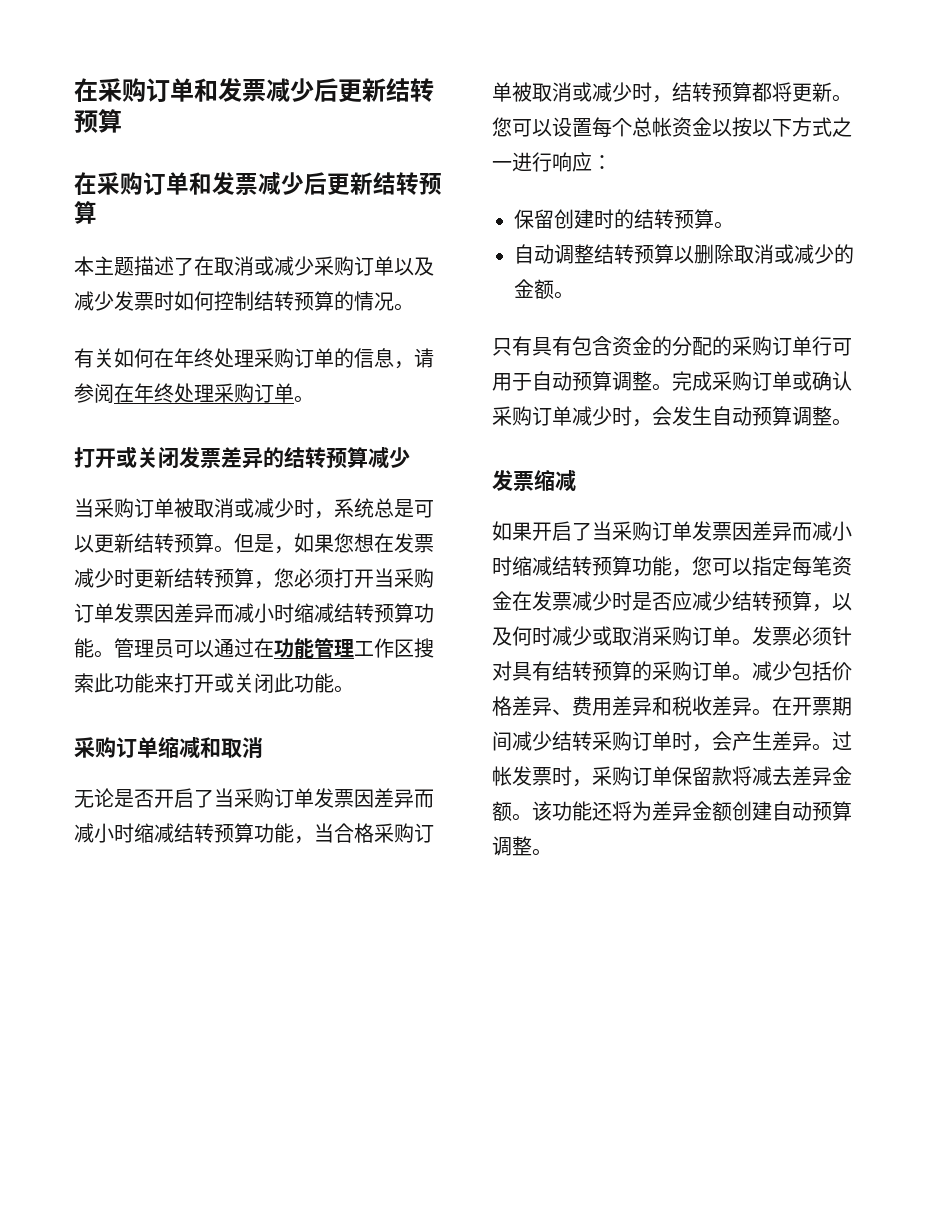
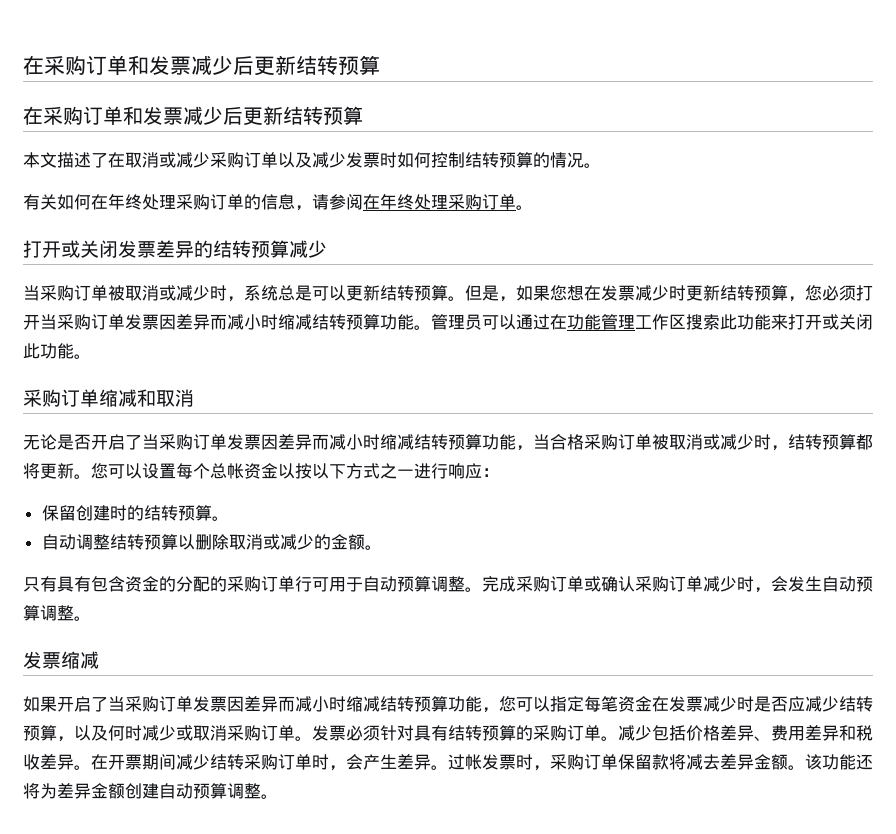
- 本主题描述了在取消或减少采购订单以及减少发票时如何控制结转预算的情况。
+ 本文描述了在取消或减少采购订单以及减少发票时如何控制结转预算的情况。

